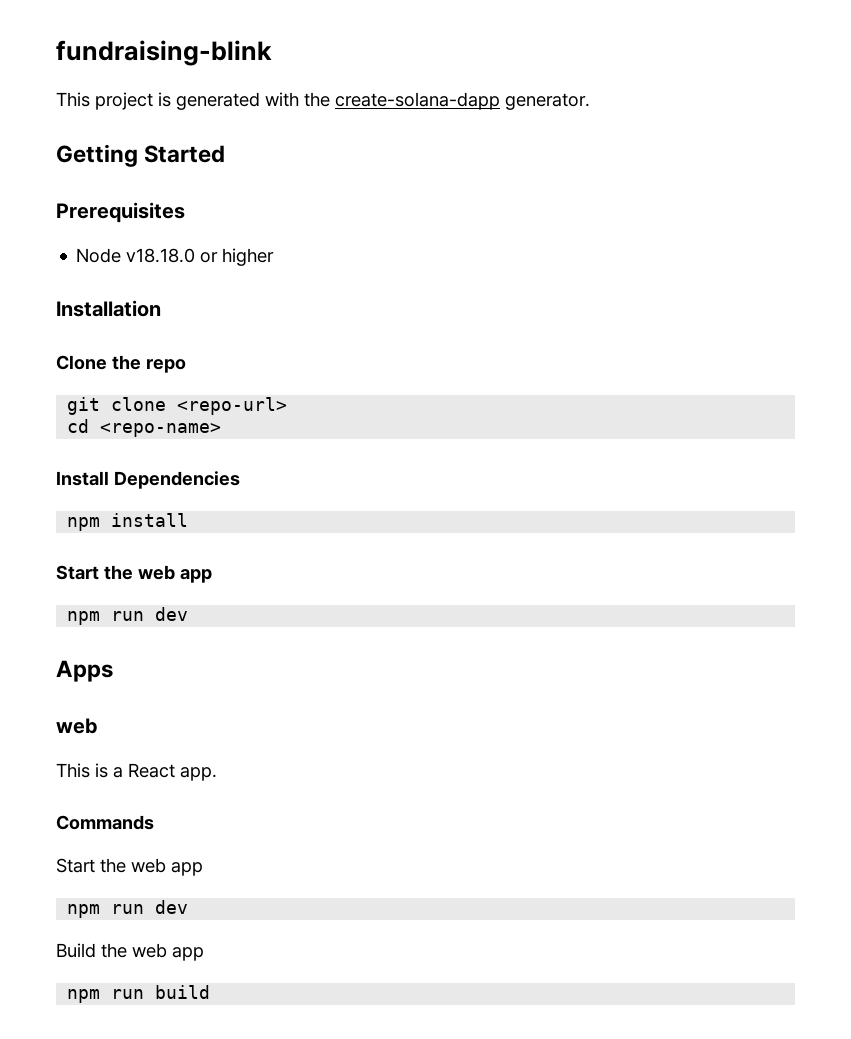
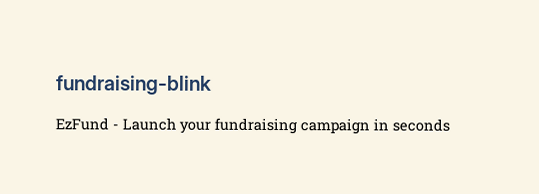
- This project is generated with the create-solana-dapp generator.
- Getting Started
- Prerequisites
- Node v18.18.0 or higher
- Installation
- Clone the repo
- git clone <repo-url>
- cd <repo-name>
- Install Dependencies
- npm install
- Start the web app
- npm run dev
- Apps
- web
- This is a React app.
- Commands
- Start the web app
- npm run dev
- Build the web app
- npm run build
+ EzFund - Launch your fundraising campaign in seconds

